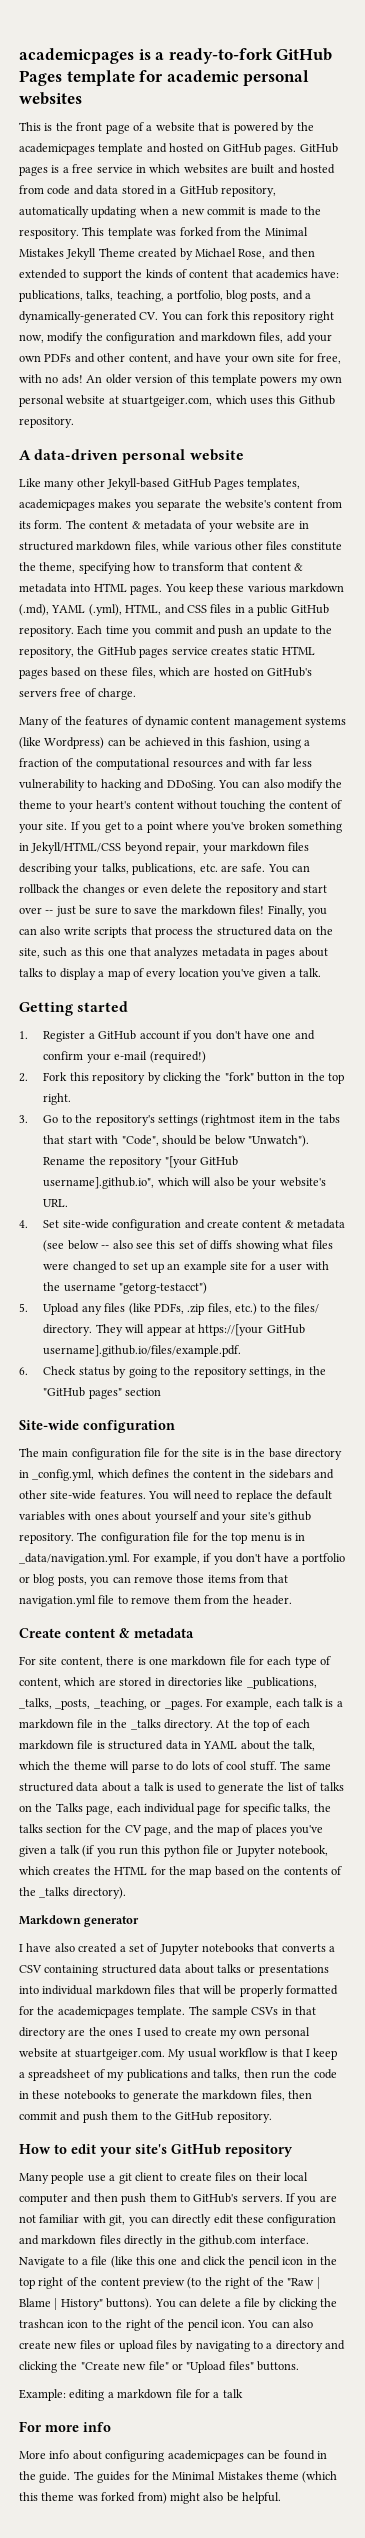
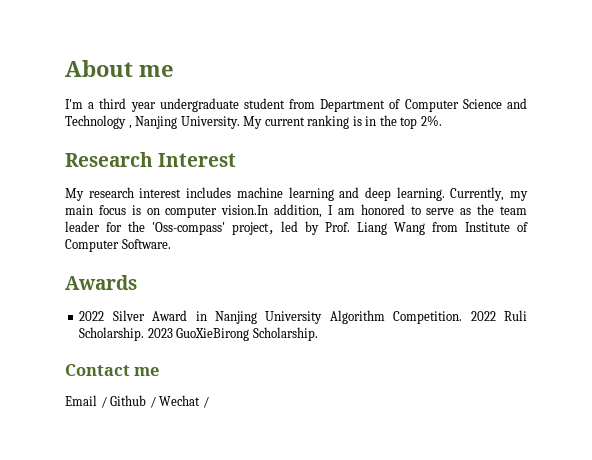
- academicpages is a ready-to-fork GitHub Pages template for academic personal websites
- This is the front page of a website that is powered by the academicpages template and hosted on GitHub pages. GitHub pages is a free service in which websites are built and hosted from code and data stored in a GitHub repository, automatically updating when a new commit is made to the respository. This template was forked from the Minimal Mistakes Jekyll Theme created by Michael Rose, and then extended to support the kinds of content that academics have: publications, talks, teaching, a portfolio, blog posts, and a dynamically-generated CV. You can fork this repository right now, modify the configuration and markdown files, add your own PDFs and other content, and have your own site for free, with no ads! An older version of this template powers my own personal website at stuartgeiger.com, which uses this Github repository.
- A data-driven personal website
- Like many other Jekyll-based GitHub Pages templates, academicpages makes you separate the website's content from its form. The content & metadata of your website are in structured markdown files, while various other files constitute the theme, specifying how to transform that content & metadata into HTML pages. You keep these various markdown (.md), YAML (.yml), HTML, and CSS files in a public GitHub repository. Each time you commit and push an update to the repository, the GitHub pages service creates static HTML pages based on these files, which are hosted on GitHub's servers free of charge.
- Many of the features of dynamic content management systems (like Wordpress) can be achieved in this fashion, using a fraction of the computational resources and with far less vulnerability to hacking and DDoSing. You can also modify the theme to your heart's content without touching the content of your site. If you get to a point where you've broken something in Jekyll/HTML/CSS beyond repair, your markdown files describing your talks, publications, etc. are safe. You can rollback the changes or even delete the repository and start over -- just be sure to save the markdown files! Finally, you can also write scripts that process the structured data on the site, such as this one that analyzes metadata in pages about talks to display a map of every location you've given a talk.
- Getting started
- 1. Register a GitHub account if you don't have one and confirm your e-mail (required!)
- 2. Fork this repository by clicking the "fork" button in the top right.
- 3. Go to the repository's settings (rightmost item in the tabs that start with "Code", should be below "Unwatch"). Rename the repository "[your GitHub username].github.io", which will also be your website's URL.
- 4. Set site-wide configuration and create content & metadata (see below -- also see this set of diffs showing what files were changed to set up an example site for a user with the username "getorg-testacct")
- 5. Upload any files (like PDFs, .zip files, etc.) to the files/ directory. They will appear at https://[your GitHub username].github.io/files/example.pdf.
- 6. Check status by going to the repository settings, in the "GitHub pages" section
- Site-wide configuration
- The main configuration file for the site is in the base directory in _config.yml, which defines the content in the sidebars and other site-wide features. You will need to replace the default variables with ones about yourself and your site's github repository. The configuration file for the top menu is in _data/navigation.yml. For example, if you don't have a portfolio or blog posts, you can remove those items from that navigation.yml file to remove them from the header.
- Create content & metadata
- For site content, there is one markdown file for each type of content, which are stored in directories like _publications, _talks, _posts, _teaching, or _pages. For example, each talk is a markdown file in the _talks directory. At the top of each markdown file is structured data in YAML about the talk, which the theme will parse to do lots of cool stuff. The same structured data about a talk is used to generate the list of talks on the Talks page, each individual page for specific talks, the talks section for the CV page, and the map of places you've given a talk (if you run this python file or Jupyter notebook, which creates the HTML for the map based on the contents of the _talks directory).
- Markdown generator
- I have also created a set of Jupyter notebooks that converts a CSV containing structured data about talks or presentations into individual markdown files that will be properly formatted for the academicpages template. The sample CSVs in that directory are the ones I used to create my own personal website at stuartgeiger.com. My usual workflow is that I keep a spreadsheet of my publications and talks, then run the code in these notebooks to generate the markdown files, then commit and push them to the GitHub repository.
- How to edit your site's GitHub repository
- Many people use a git client to create files on their local computer and then push them to GitHub's servers. If you are not familiar with git, you can directly edit these configuration and markdown files directly in the github.com interface. Navigate to a file (like this one and click the pencil icon in the top right of the content preview (to the right of the "Raw | Blame | History" buttons). You can delete a file by clicking the trashcan icon to the right of the pencil icon. You can also create new files or upload files by navigating to a directory and clicking the "Create new file" or "Upload files" buttons.
- Example: editing a markdown file for a talk
- For more info
- More info about configuring academicpages can be found in the guide. The guides for the Minimal Mistakes theme (which this theme was forked from) might also be helpful.
+ About me
+ I'm a third year undergraduate student from Department of Computer Science and Technology , Nanjing University. My current ranking is in the top 2%.
+ Research Interest
+ My research interest includes machine learning and deep learning. Currently, my main focus is on computer vision.In addition, I am honored to serve as the team leader for the 'Oss-compass' project，led by Prof. Liang Wang from Institute of Computer Software.
+ Awards
+ 2022 Silver Award in Nanjing University Algorithm Competition. 2022 Ruli Scholarship. 2023 GuoXieBirong Scholarship.
+ Contact me
+ Email / Github / Wechat /

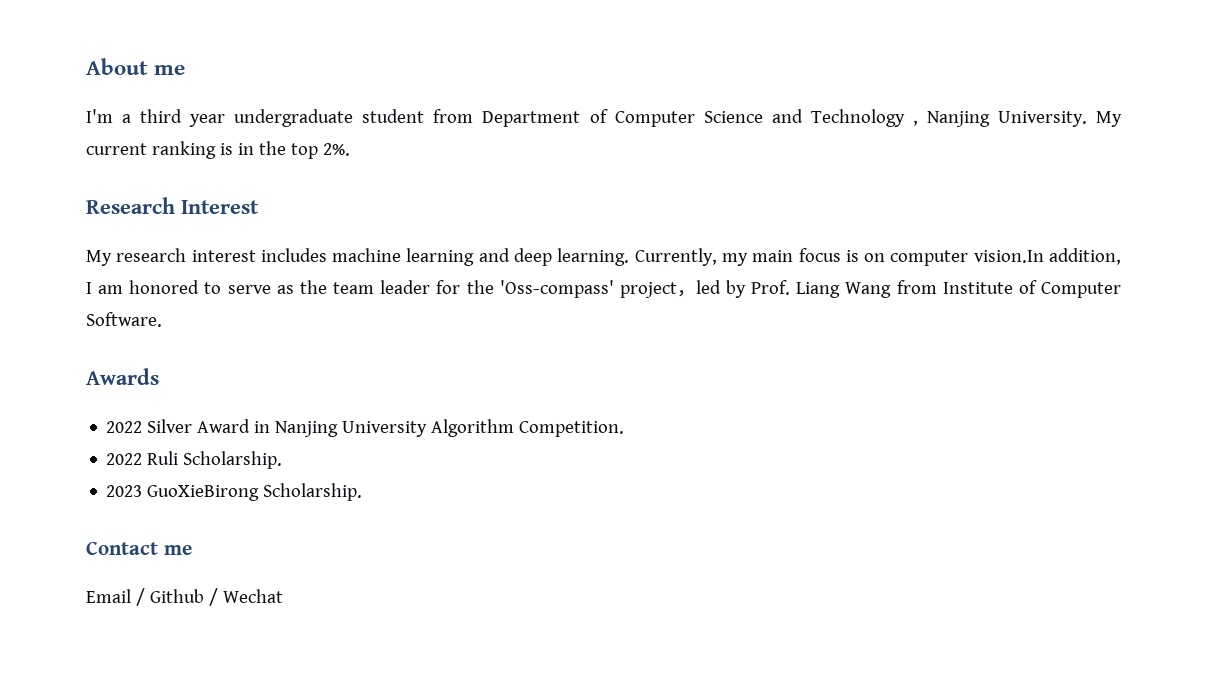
- 2022 Silver Award in Nanjing University Algorithm Competition. 2022 Ruli Scholarship. 2023 GuoXieBirong Scholarship.
+ 2022 Silver Award in Nanjing University Algorithm Competition.
+ 2022 Ruli Scholarship.
+ 2023 GuoXieBirong Scholarship.
- Email / Github / Wechat /
+ Email / Github / Wechat

